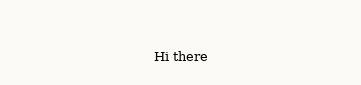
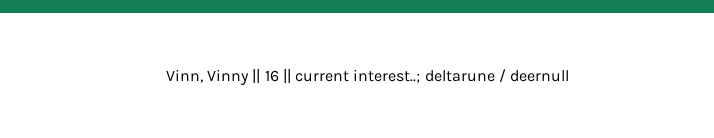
- Hi there
+ Vinn, Vinny || 16 || current interest..; deltarune / deernull

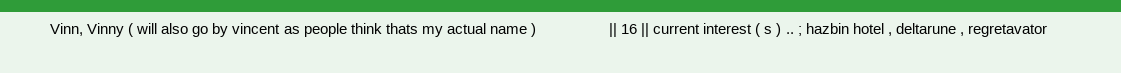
- Vinn, Vinny || 16 || current interest..; deltarune / deernull
+ Vinn, Vinny ( will also go by vincent as people think thats my actual name ) || 16 || current interest ( s ) .. ; hazbin hotel , deltarune , regretavator

